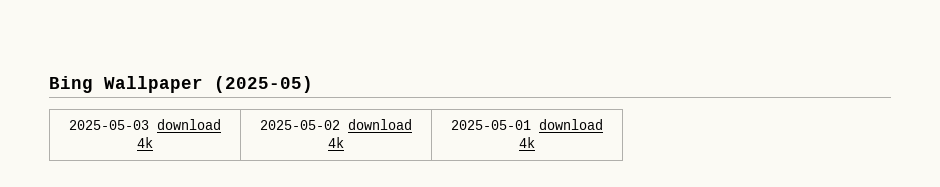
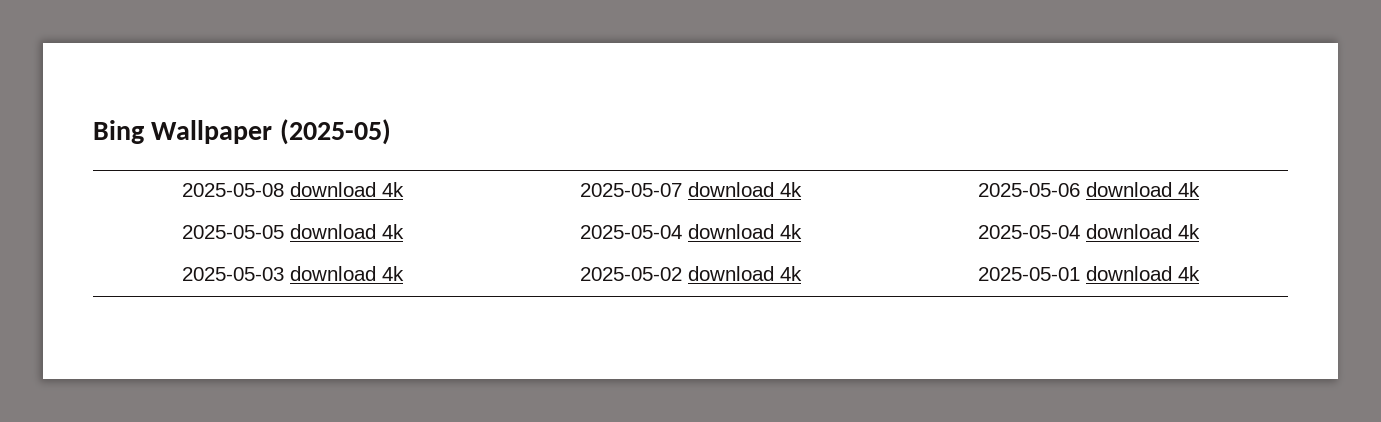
+ 2025-05-08 download 4k | 2025-05-07 download 4k | 2025-05-06 download 4k
+ 2025-05-05 download 4k | 2025-05-04 download 4k | 2025-05-04 download 4k

